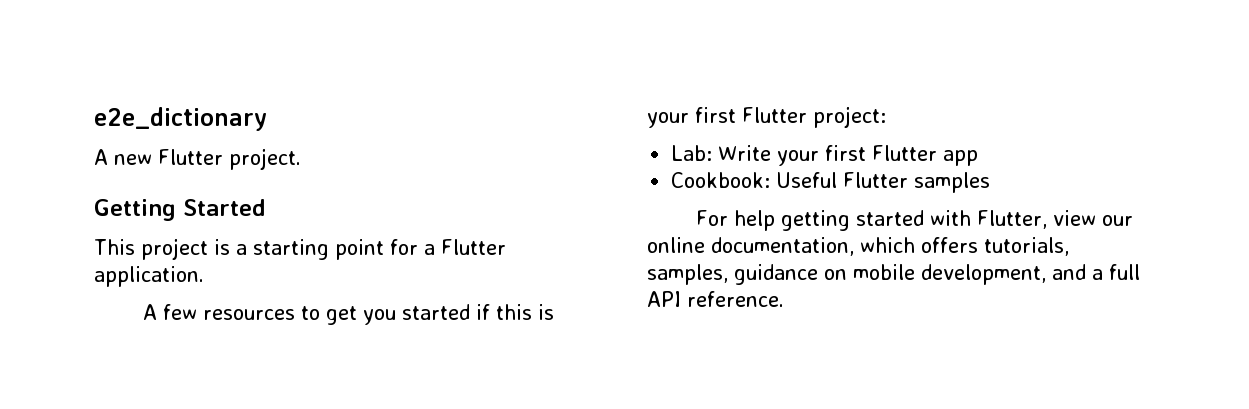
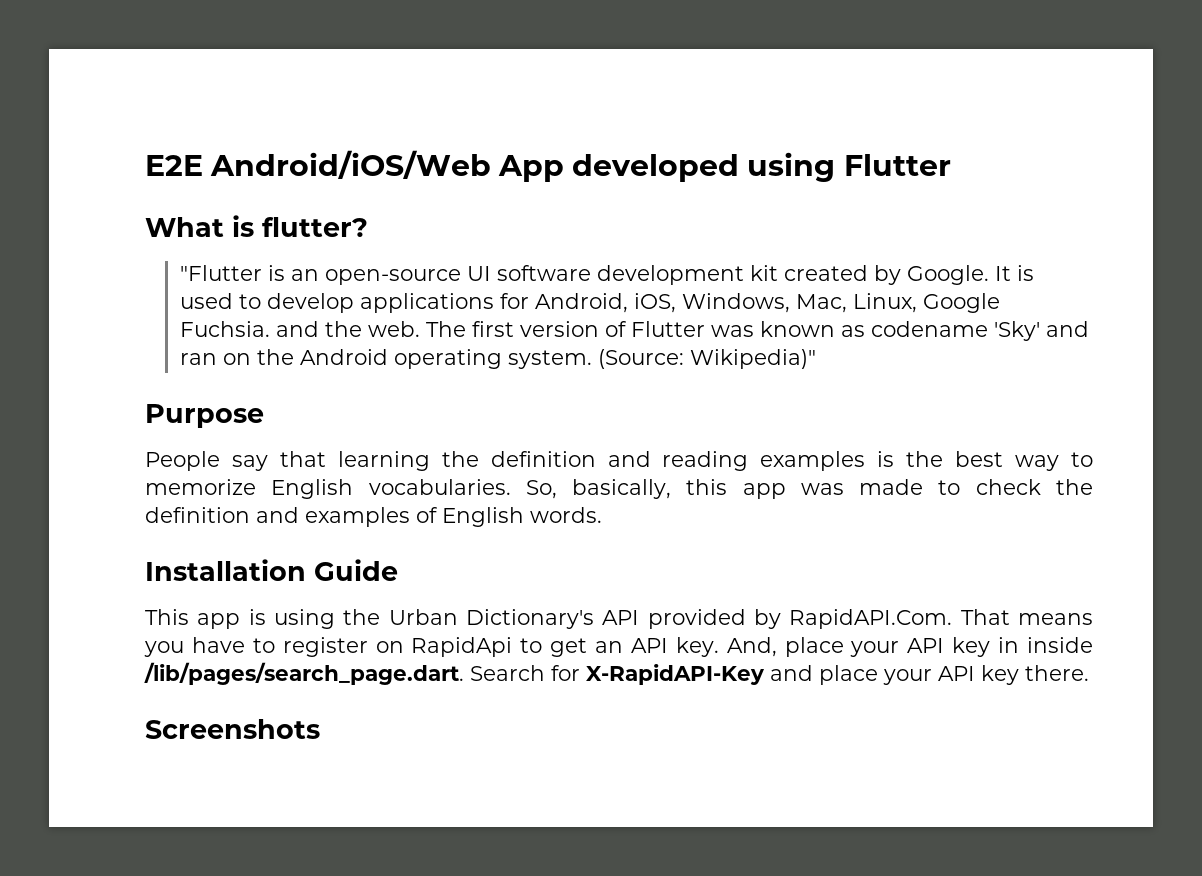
- e2e_dictionary
- A new Flutter project.
- Getting Started
- This project is a starting point for a Flutter application.
- A few resources to get you started if this is your first Flutter project:
- Lab: Write your first Flutter app
- Cookbook: Useful Flutter samples
- For help getting started with Flutter, view our online documentation, which offers tutorials, samples, guidance on mobile development, and a full API reference.
+ E2E Android/iOS/Web App developed using Flutter
+ What is flutter?
+ "Flutter is an open-source UI software development kit created by Google. It is used to develop applications for Android, iOS, Windows, Mac, Linux, Google Fuchsia. and the web. The first version of Flutter was known as codename 'Sky' and ran on the Android operating system. (Source: Wikipedia)"
+ Purpose
+ People say that learning the definition and reading examples is the best way to memorize English vocabularies. So, basically, this app was made to check the definition and examples of English words.
+ Installation Guide
+ This app is using the Urban Dictionary's API provided by RapidAPI.Com. That means you have to register on RapidApi to get an API key. And, place your API key in inside /lib/pages/search_page.dart. Search for X-RapidAPI-Key and place your API key there.
+ Screenshots

